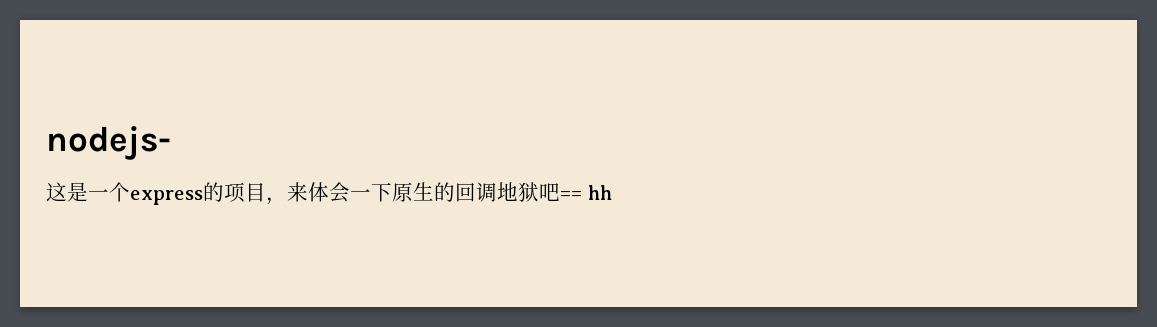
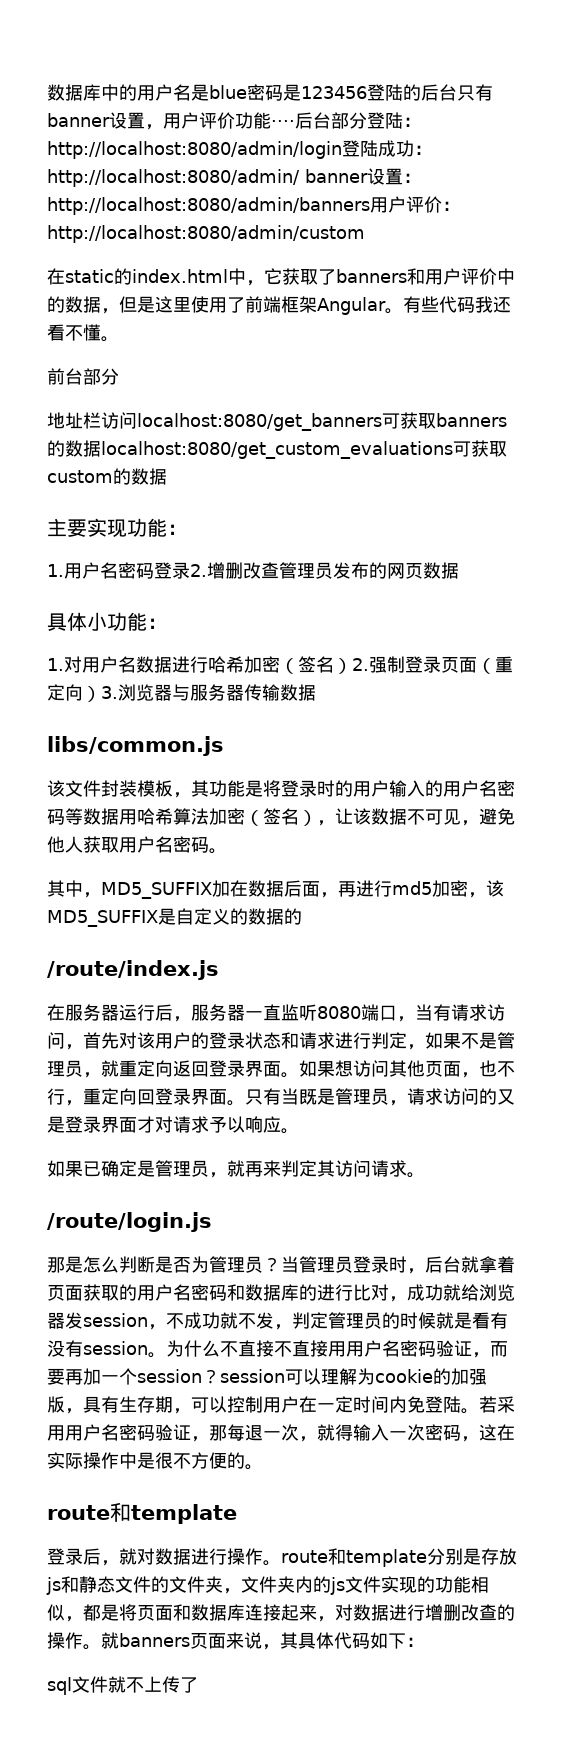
- nodejs-
- 这是一个express的项目，来体会一下原生的回调地狱吧== hh
+ 数据库中的用户名是blue密码是123456登陆的后台只有banner设置，用户评价功能····后台部分登陆：http://localhost:8080/admin/login登陆成功：http://localhost:8080/admin/ banner设置：http://localhost:8080/admin/banners用户评价：http://localhost:8080/admin/custom
+ 在static的index.html中，它获取了banners和用户评价中的数据，但是这里使用了前端框架Angular。有些代码我还看不懂。
+ 前台部分
+ 地址栏访问localhost:8080/get_banners可获取banners的数据localhost:8080/get_custom_evaluations可获取custom的数据
+ 主要实现功能：
+ 1.用户名密码登录2.增删改查管理员发布的网页数据
+ 具体小功能：
+ 1.对用户名数据进行哈希加密（签名）2.强制登录页面（重定向）3.浏览器与服务器传输数据
+ libs/common.js
+ 该文件封装模板，其功能是将登录时的用户输入的用户名密码等数据用哈希算法加密（签名），让该数据不可见，避免他人获取用户名密码。
+ 其中，MD5_SUFFIX加在数据后面，再进行md5加密，该MD5_SUFFIX是自定义的数据的
+ /route/index.js
+ 在服务器运行后，服务器一直监听8080端口，当有请求访问，首先对该用户的登录状态和请求进行判定，如果不是管理员，就重定向返回登录界面。如果想访问其他页面，也不行，重定向回登录界面。只有当既是管理员，请求访问的又是登录界面才对请求予以响应。
+ 如果已确定是管理员，就再来判定其访问请求。
+ /route/login.js
+ 那是怎么判断是否为管理员？当管理员登录时，后台就拿着页面获取的用户名密码和数据库的进行比对，成功就给浏览器发session，不成功就不发，判定管理员的时候就是看有没有session。为什么不直接不直接用用户名密码验证，而要再加一个session？session可以理解为cookie的加强版，具有生存期，可以控制用户在一定时间内免登陆。若采用用户名密码验证，那每退一次，就得输入一次密码，这在实际操作中是很不方便的。
+ route和template
+ 登录后，就对数据进行操作。route和template分别是存放js和静态文件的文件夹，文件夹内的js文件实现的功能相似，都是将页面和数据库连接起来，对数据进行增删改查的操作。就banners页面来说，其具体代码如下：
+ sql文件就不上传了

